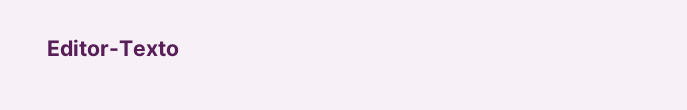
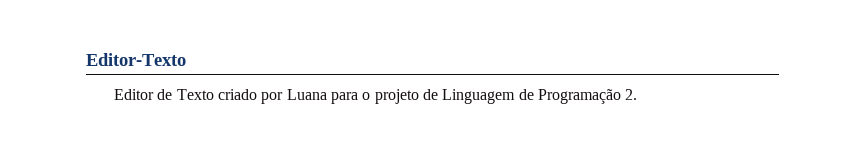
+ Editor de Texto criado por Luana para o projeto de Linguagem de Programação 2.

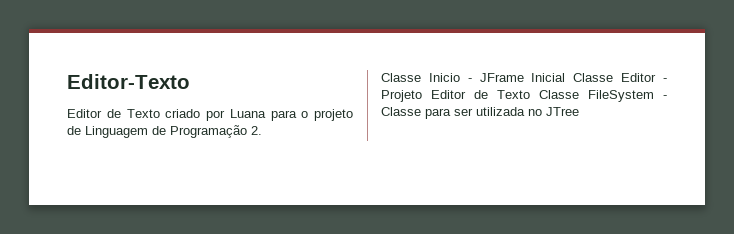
+ Classe Inicio - JFrame Inicial Classe Editor - Projeto Editor de Texto Classe FileSystem - Classe para ser utilizada no JTree

